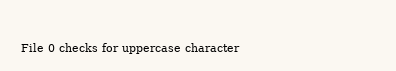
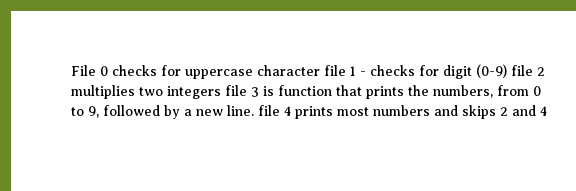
- File 0 checks for uppercase character
+ File 0 checks for uppercase character file 1 - checks for digit (0-9) file 2 multiplies two integers file 3 is function that prints the numbers, from 0 to 9, followed by a new line. file 4 prints most numbers and skips 2 and 4

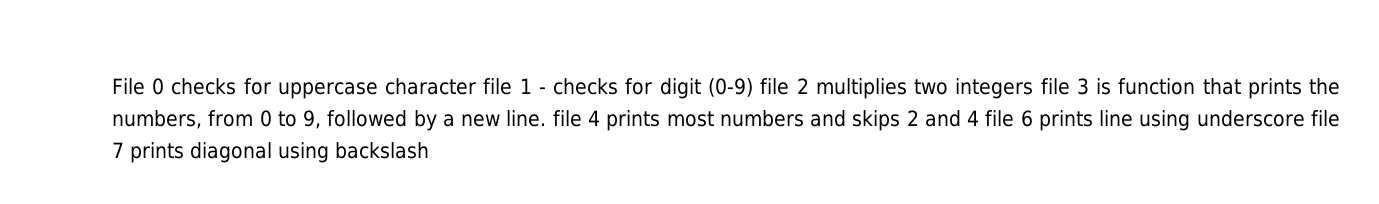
- File 0 checks for uppercase character file 1 - checks for digit (0-9) file 2 multiplies two integers file 3 is function that prints the numbers, from 0 to 9, followed by a new line. file 4 prints most numbers and skips 2 and 4
+ File 0 checks for uppercase character file 1 - checks for digit (0-9) file 2 multiplies two integers file 3 is function that prints the numbers, from 0 to 9, followed by a new line. file 4 prints most numbers and skips 2 and 4 file 6 prints line using underscore file 7 prints diagonal using backslash

